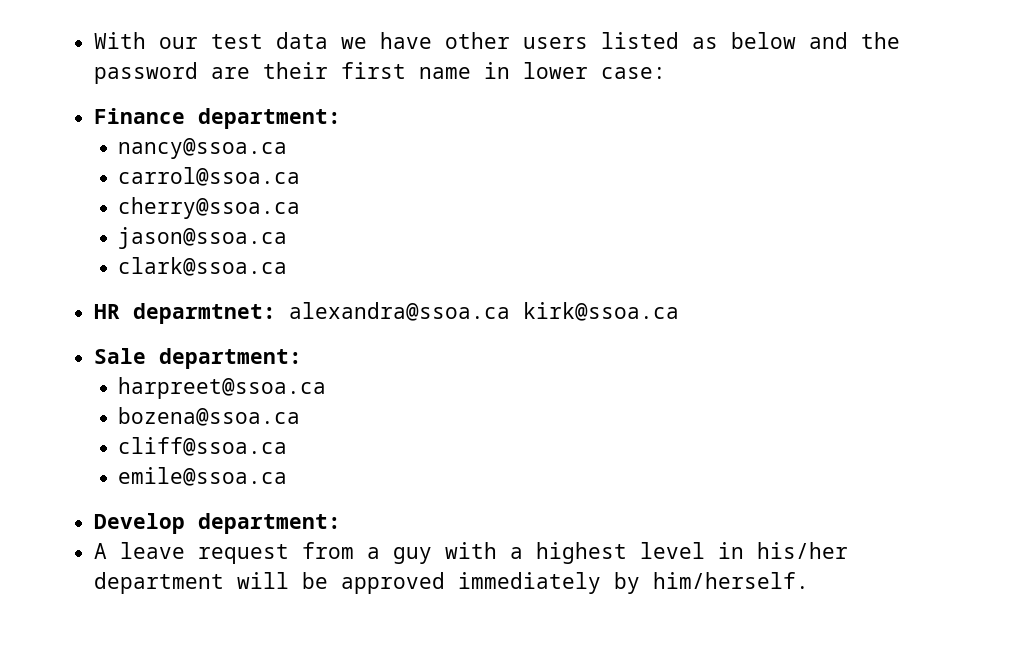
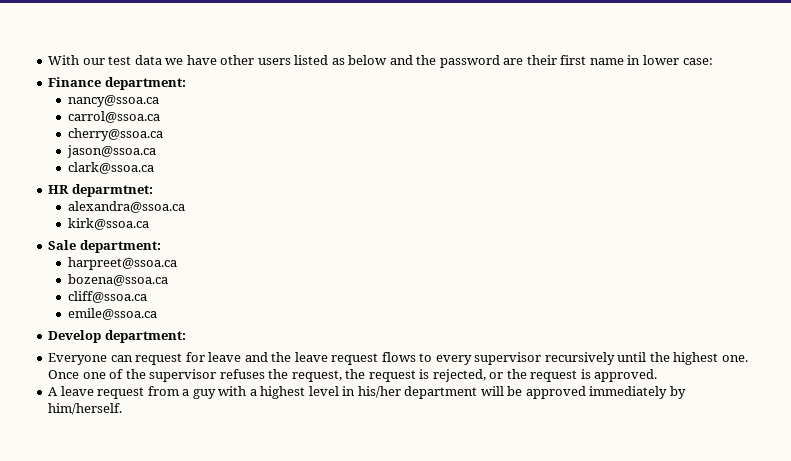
- HR deparmtnet: alexandra@ssoa.ca kirk@ssoa.ca
+ HR deparmtnet:
+ alexandra@ssoa.ca
+ kirk@ssoa.ca
+ Everyone can request for leave and the leave request flows to every supervisor recursively until the highest one. Once one of the supervisor refuses the request, the request is rejected, or the request is approved.

